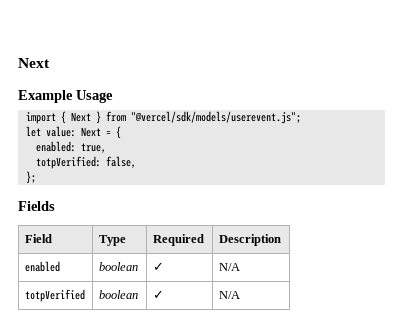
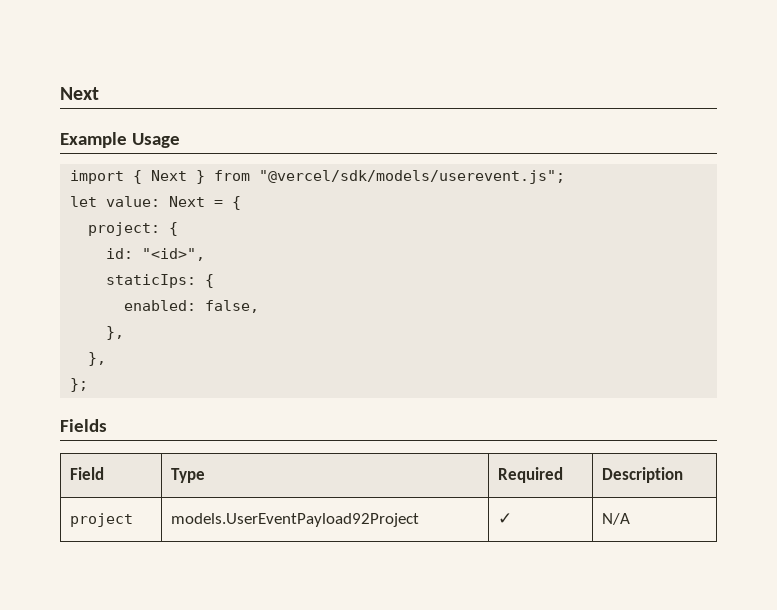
- enabled: true,
- totpVerified: false,
+ project: {
+ id: "<id>",
+ staticIps: {
+ enabled: false,
+ },
+ },
- enabled | boolean | ✓ | N/A
- totpVerified | boolean | ✓ | N/A
+ project | models.UserEventPayload92Project | ✓ | N/A

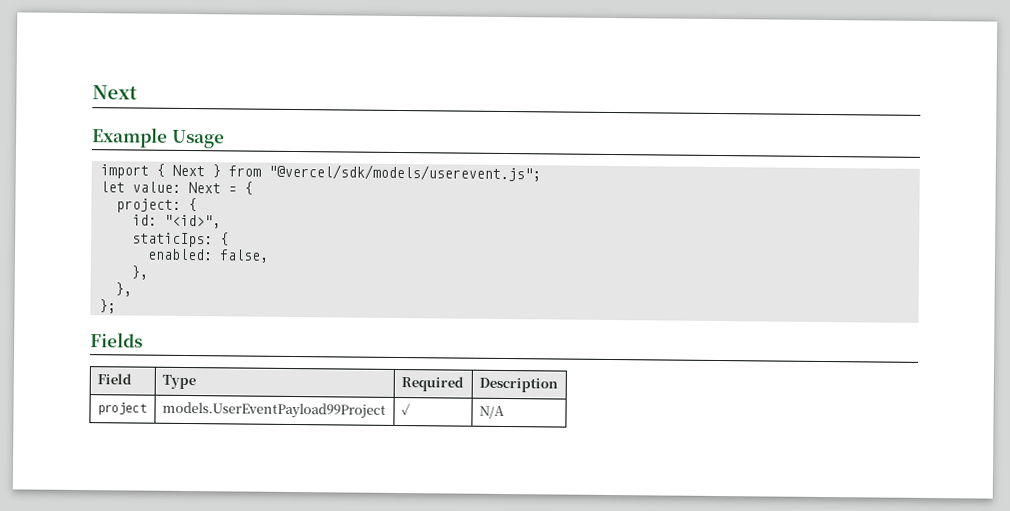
- project | models.UserEventPayload92Project | ✓ | N/A
+ project | models.UserEventPayload99Project | ✓ | N/A

